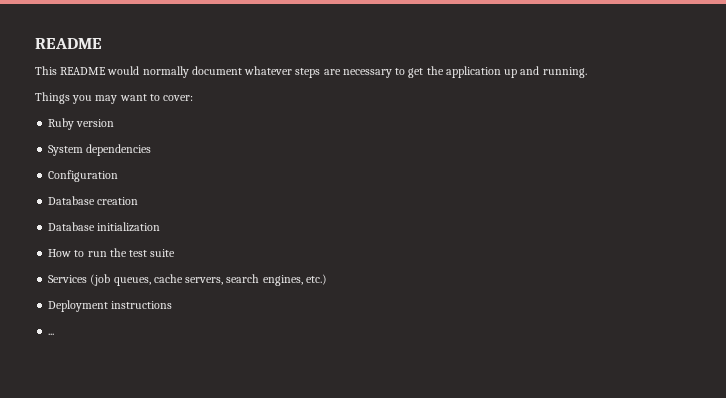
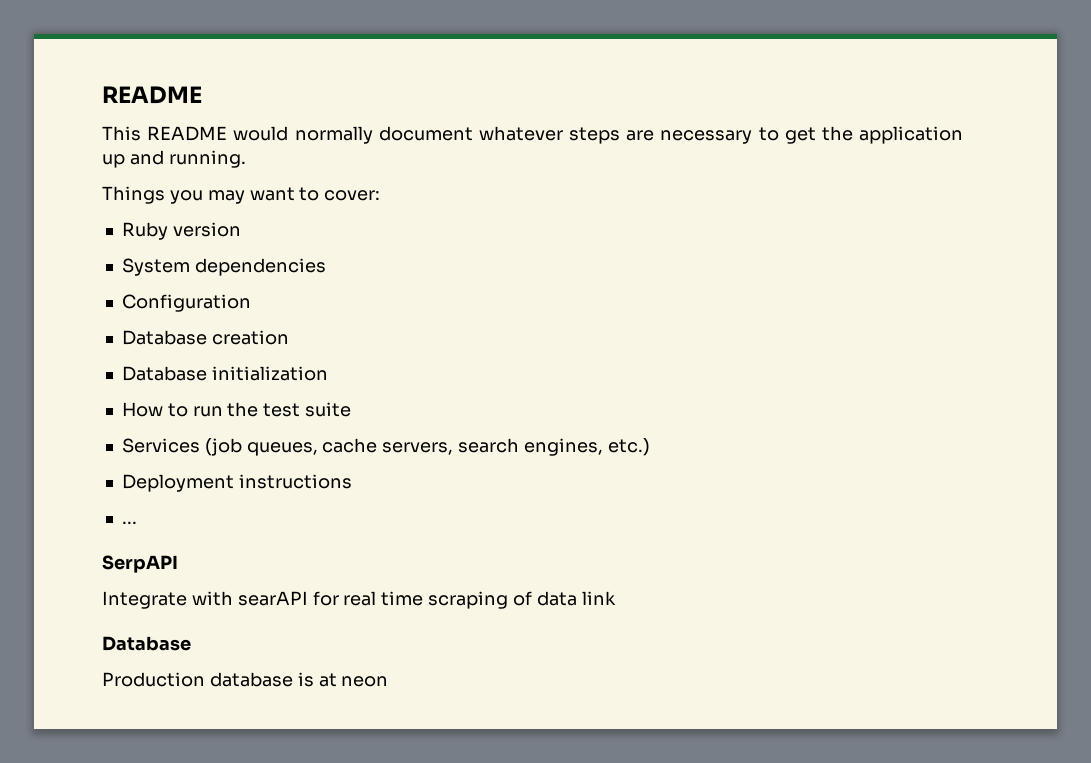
+ SerpAPI
+ Integrate with searAPI for real time scraping of data link
+ Database
+ Production database is at neon

